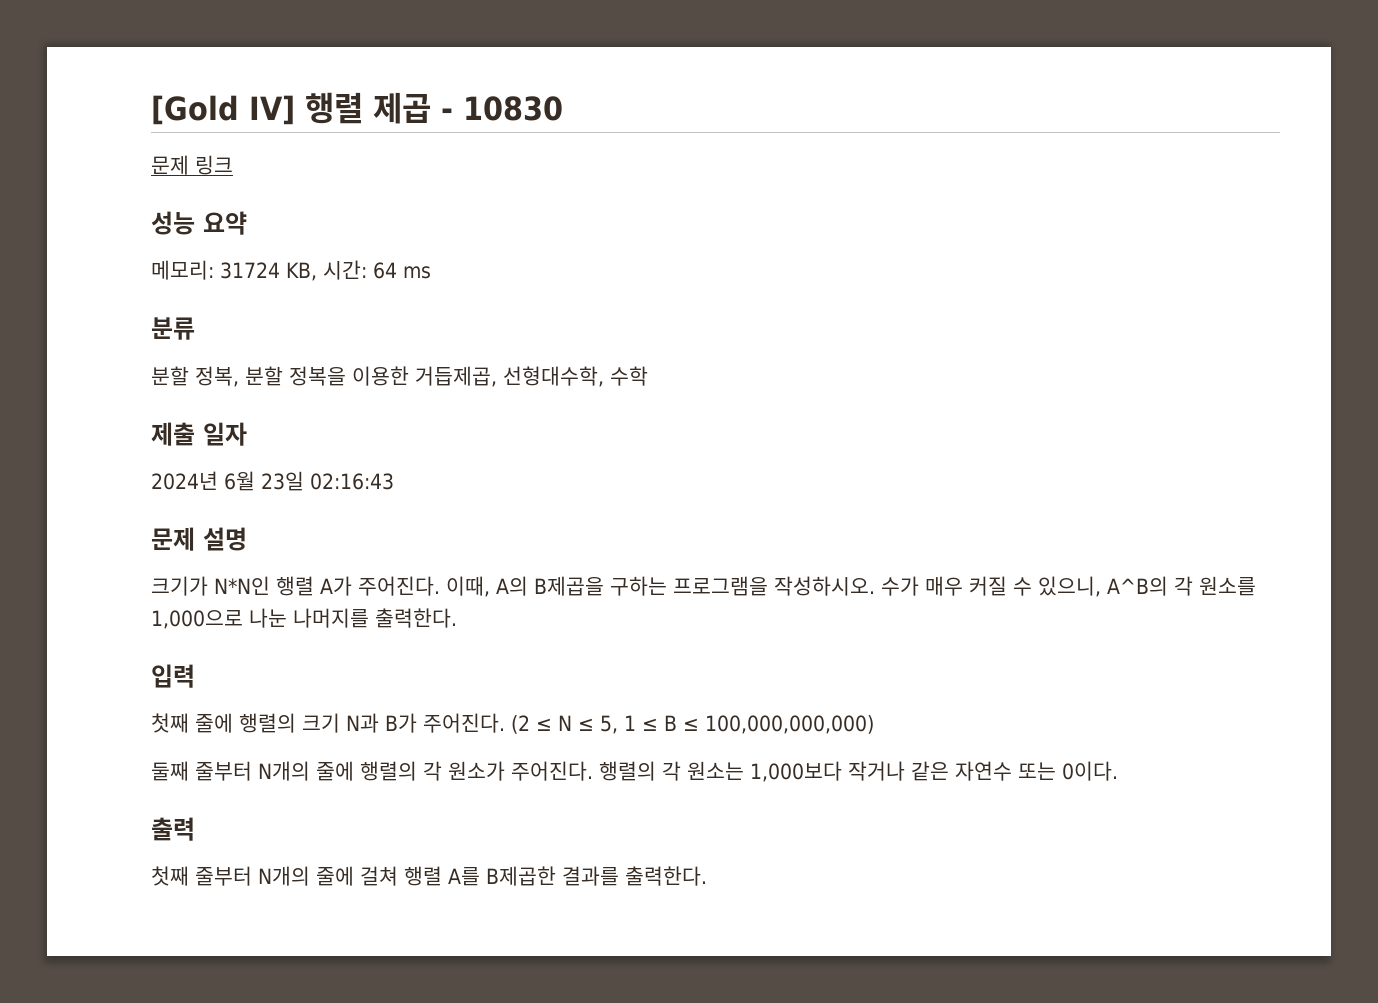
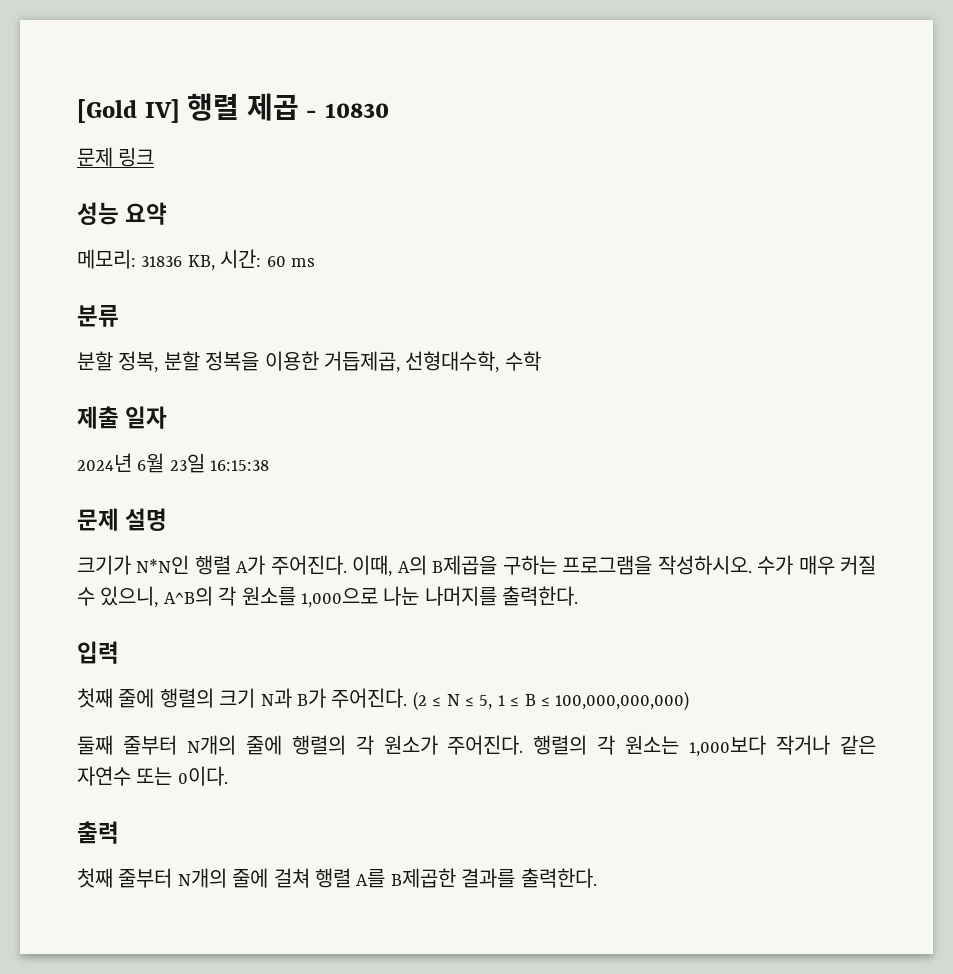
- 메모리: 31724 KB, 시간: 64 ms
+ 메모리: 31836 KB, 시간: 60 ms
- 2024년 6월 23일 02:16:43
+ 2024년 6월 23일 16:15:38

